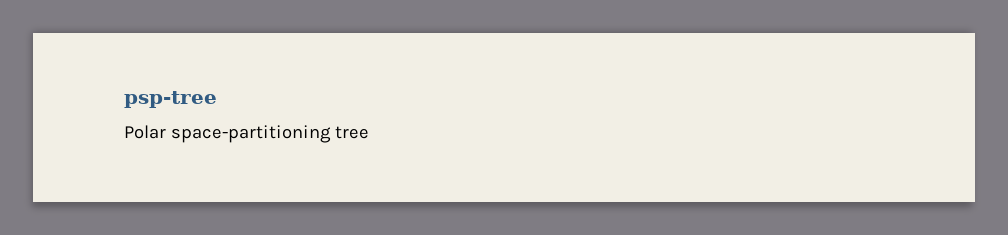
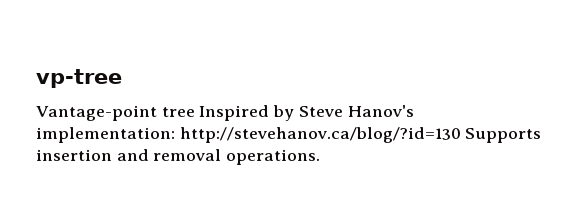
- psp-tree
- Polar space-partitioning tree
+ vp-tree
+ Vantage-point tree Inspired by Steve Hanov's implementation: http://stevehanov.ca/blog/?id=130 Supports insertion and removal operations.

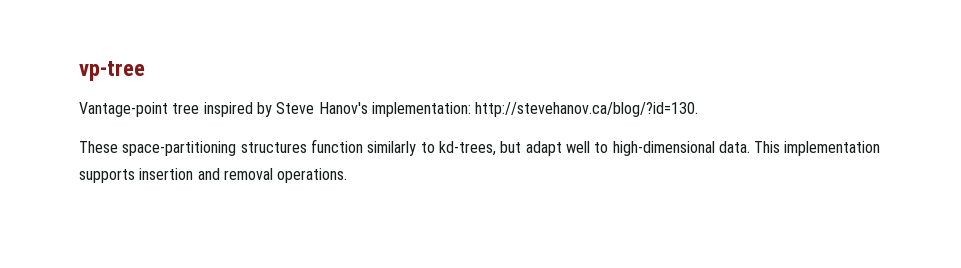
- Vantage-point tree Inspired by Steve Hanov's implementation: http://stevehanov.ca/blog/?id=130 Supports insertion and removal operations.
+ Vantage-point tree inspired by Steve Hanov's implementation: http://stevehanov.ca/blog/?id=130.
+ These space-partitioning structures function similarly to kd-trees, but adapt well to high-dimensional data. This implementation supports insertion and removal operations.

